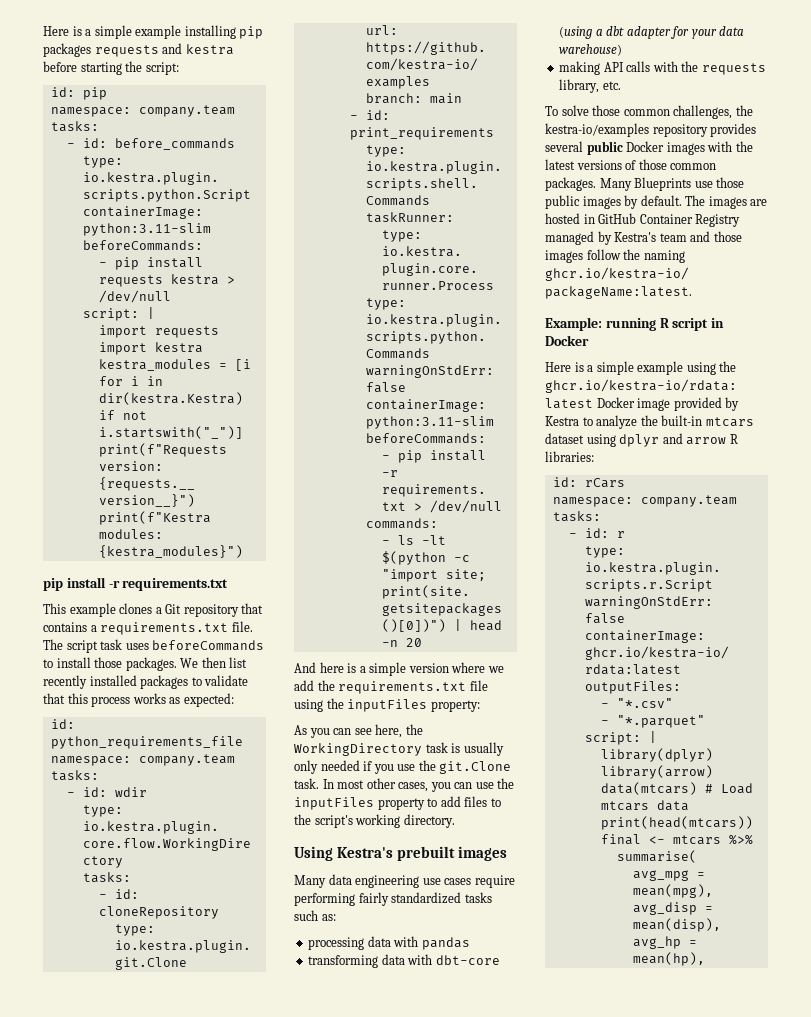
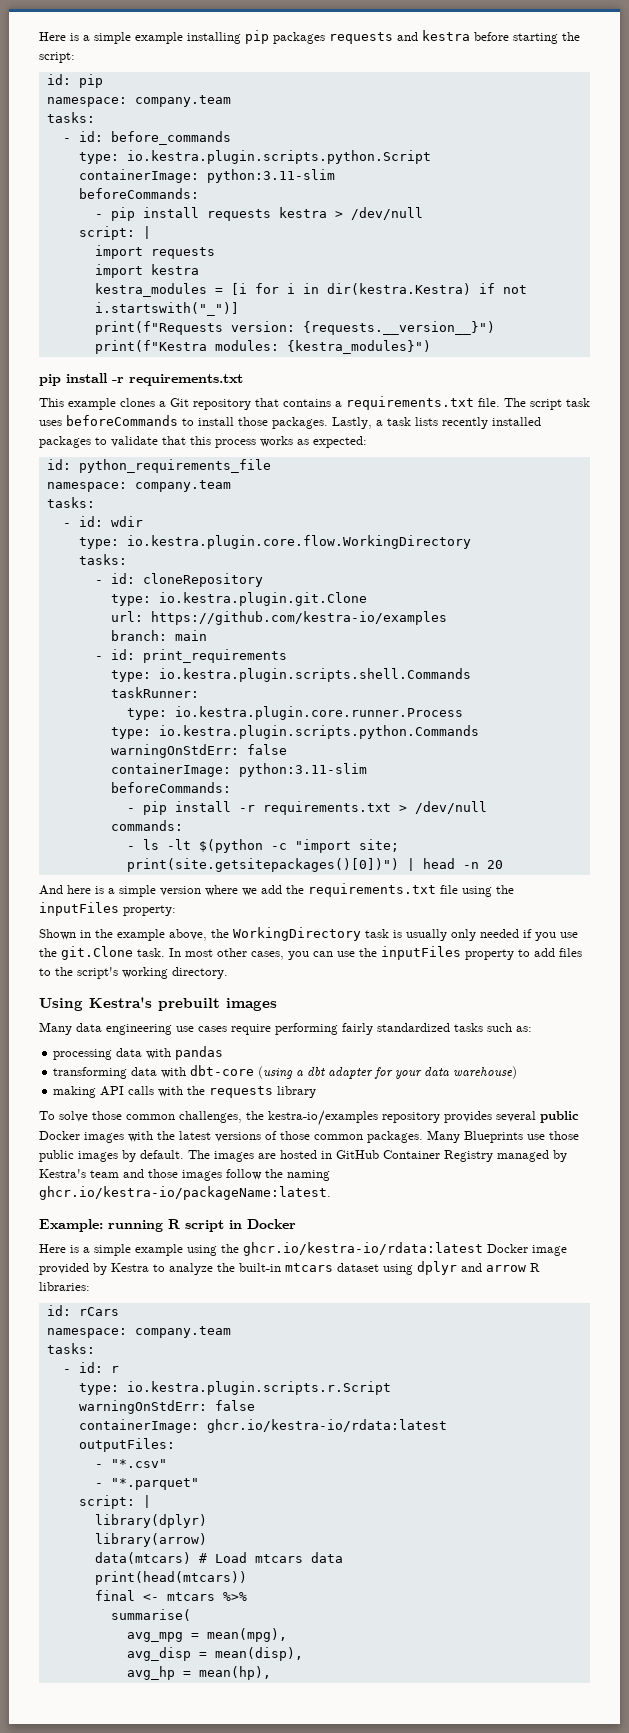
- We then list recently installed packages to validate that this process works as expected:
+ Lastly, a task lists recently installed packages to validate that this process works as expected:
- As you can see here, the WorkingDirectory task is usually only needed if you use the git.Clone task.
+ Shown in the example above, the WorkingDirectory task is usually only needed if you use the git.Clone task.
- making API calls with the requests library, etc.
+ making API calls with the requests library

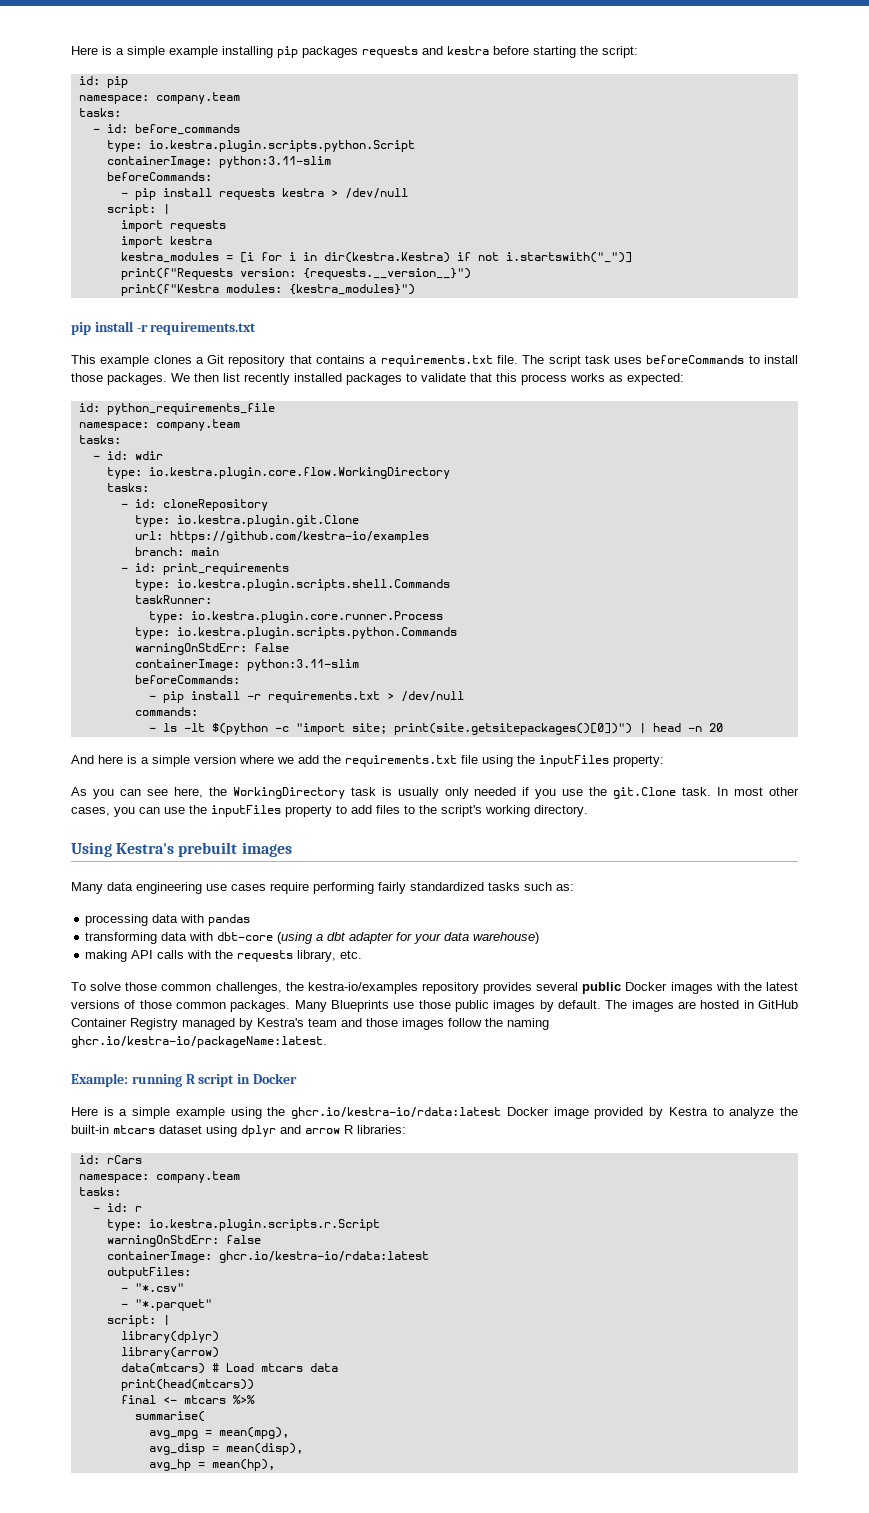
- Lastly, a task lists recently installed packages to validate that this process works as expected:
+ We then list recently installed packages to validate that this process works as expected:
- Shown in the example above, the WorkingDirectory task is usually only needed if you use the git.Clone task.
+ As you can see here, the WorkingDirectory task is usually only needed if you use the git.Clone task.
- making API calls with the requests library
+ making API calls with the requests library, etc.

